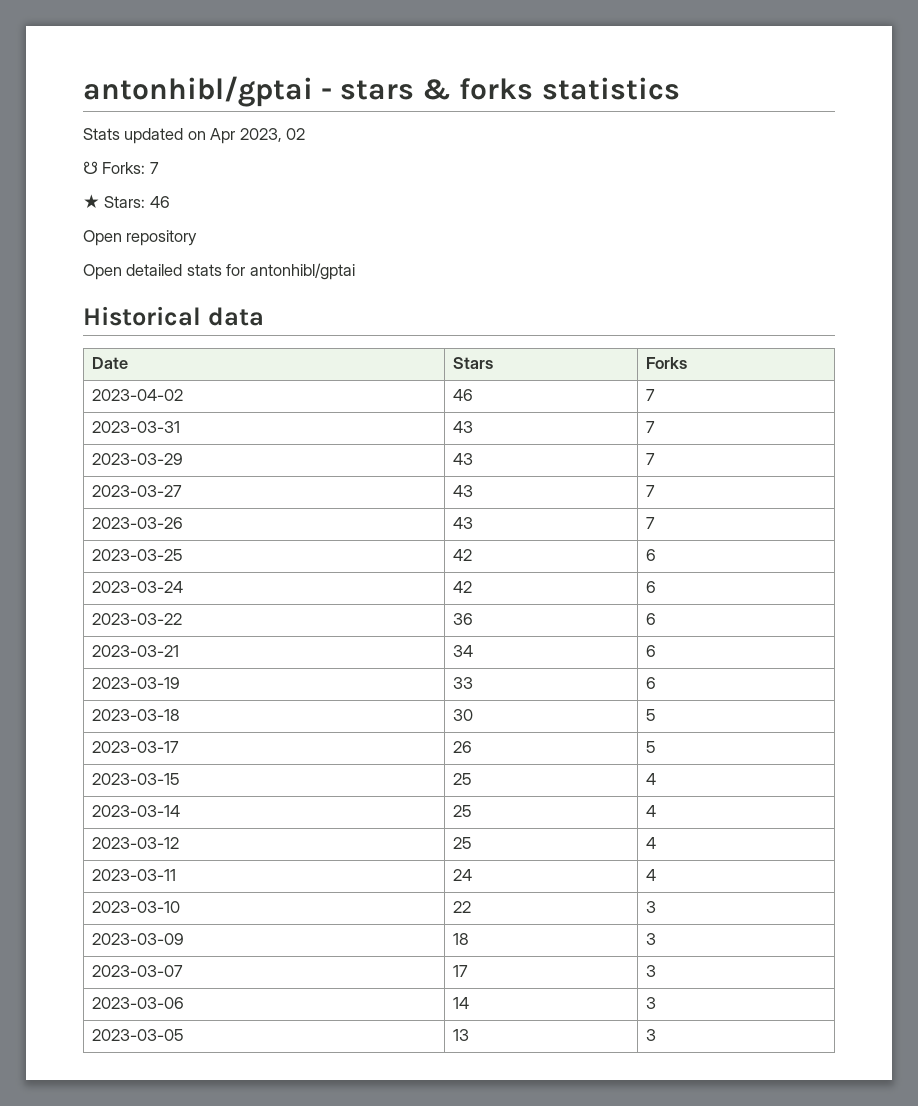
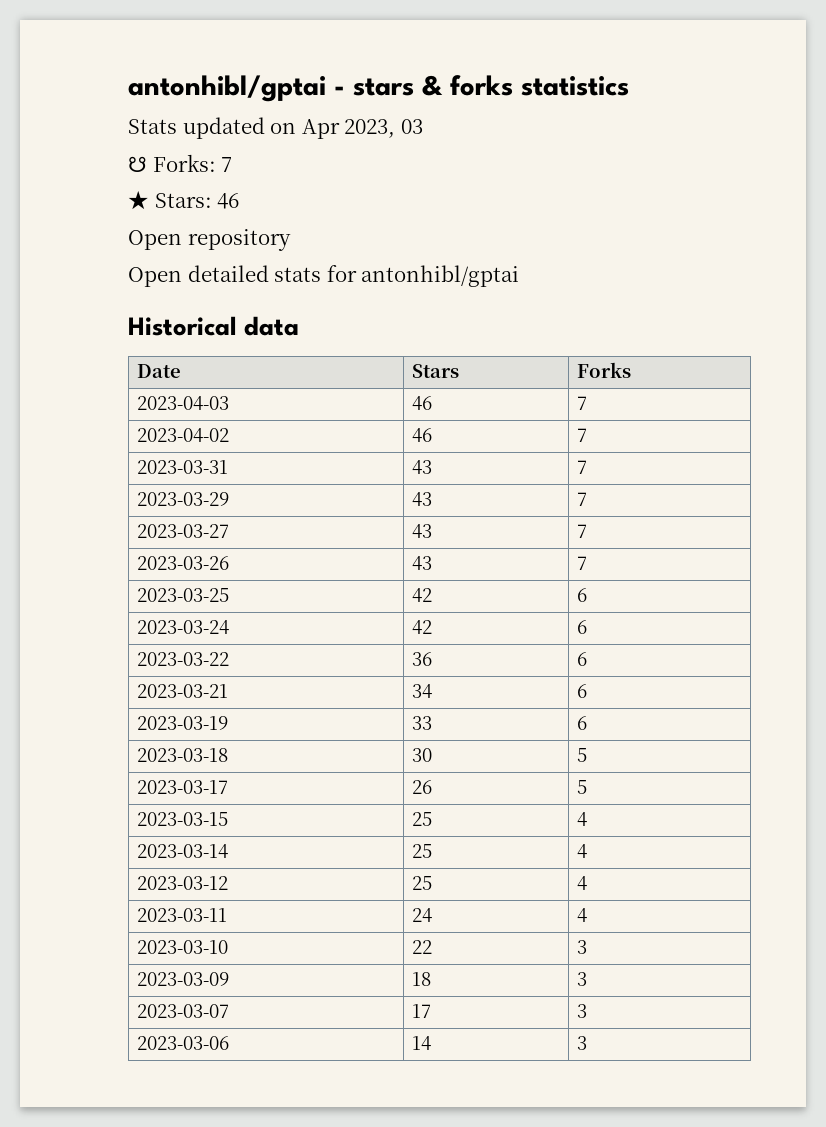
- Stats updated on Apr 2023, 02
+ Stats updated on Apr 2023, 03
+ 2023-04-03 | 46 | 7
- 2023-03-05 | 13 | 3

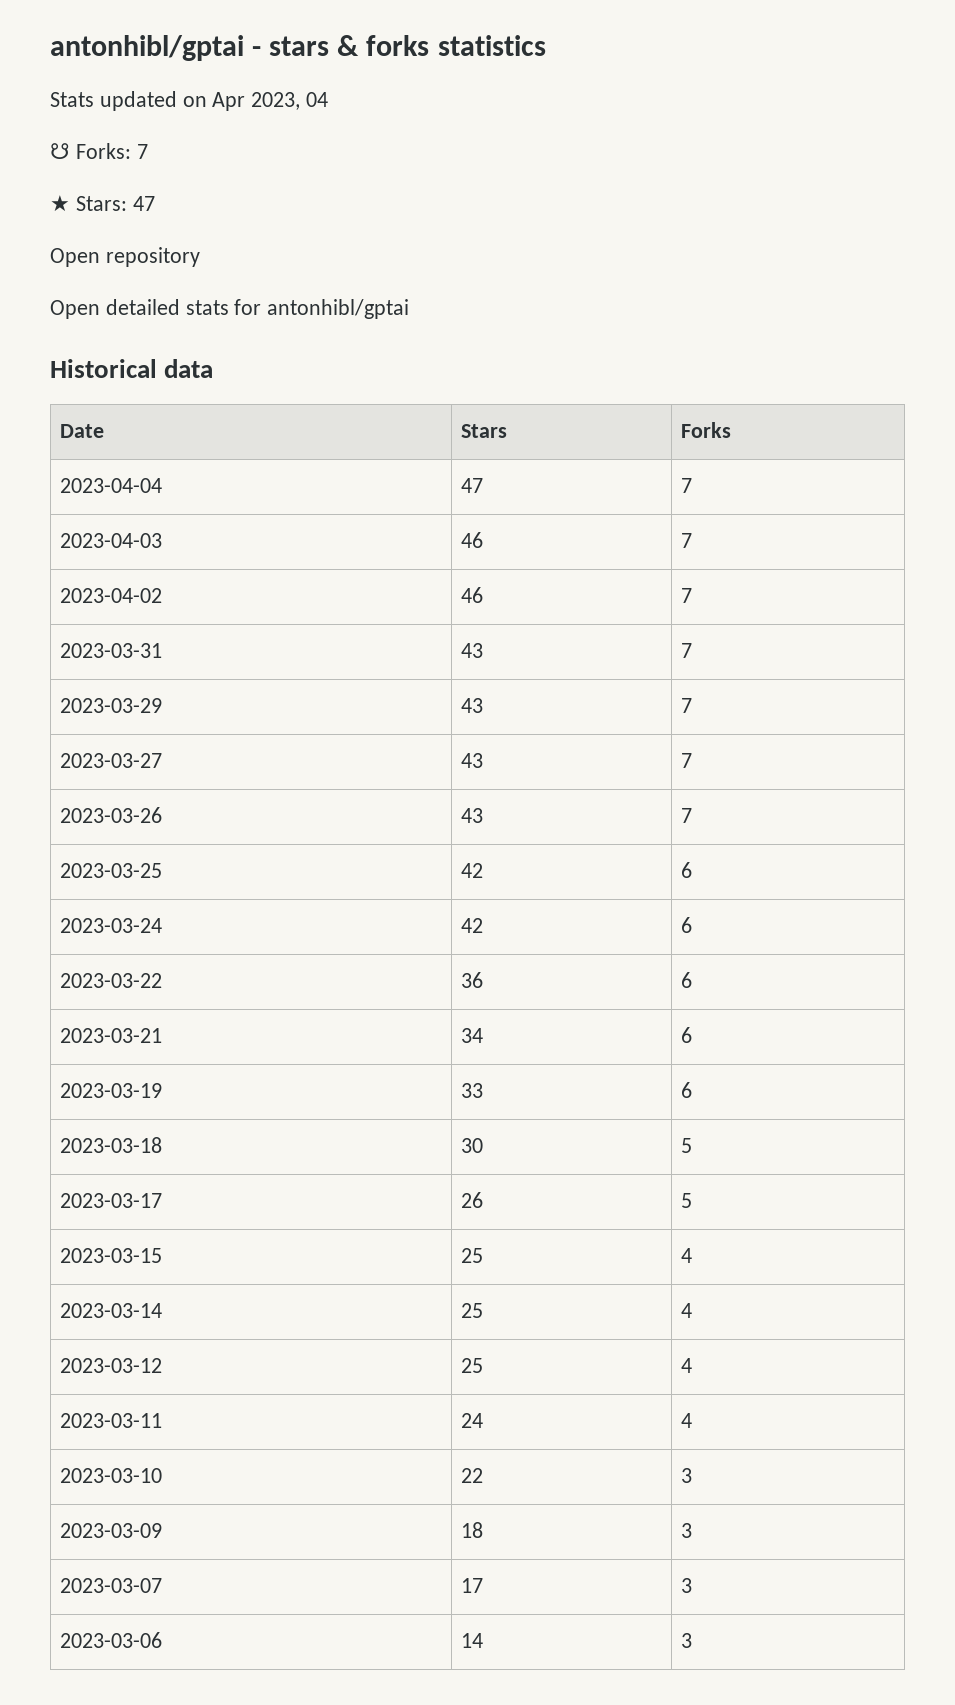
- Stats updated on Apr 2023, 03
+ Stats updated on Apr 2023, 04
- ★ Stars: 46
+ ★ Stars: 47
+ 2023-04-04 | 47 | 7

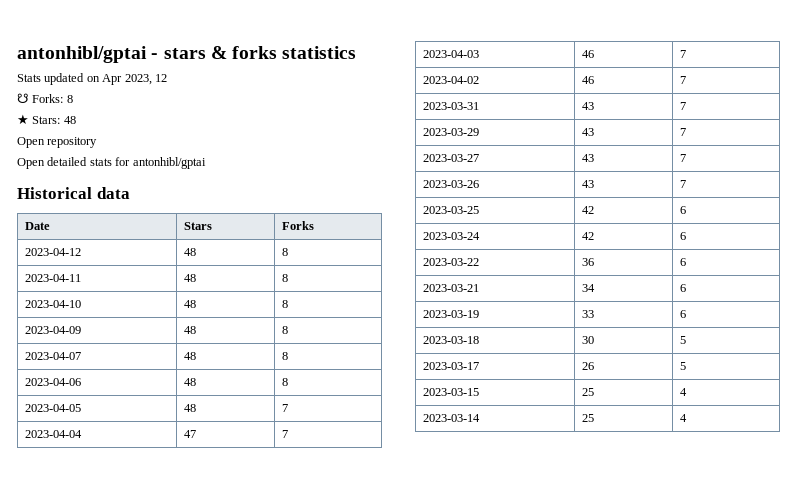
- Stats updated on Apr 2023, 04
+ Stats updated on Apr 2023, 12
- ☋ Forks: 7
+ ☋ Forks: 8
- ★ Stars: 47
+ ★ Stars: 48
+ 2023-04-12 | 48 | 8
+ 2023-04-11 | 48 | 8
+ 2023-04-10 | 48 | 8
+ 2023-04-09 | 48 | 8
+ 2023-04-07 | 48 | 8
+ 2023-04-06 | 48 | 8
+ 2023-04-05 | 48 | 7
- 2023-03-12 | 25 | 4
- 2023-03-11 | 24 | 4
- 2023-03-10 | 22 | 3
- 2023-03-09 | 18 | 3
- 2023-03-07 | 17 | 3
- 2023-03-06 | 14 | 3

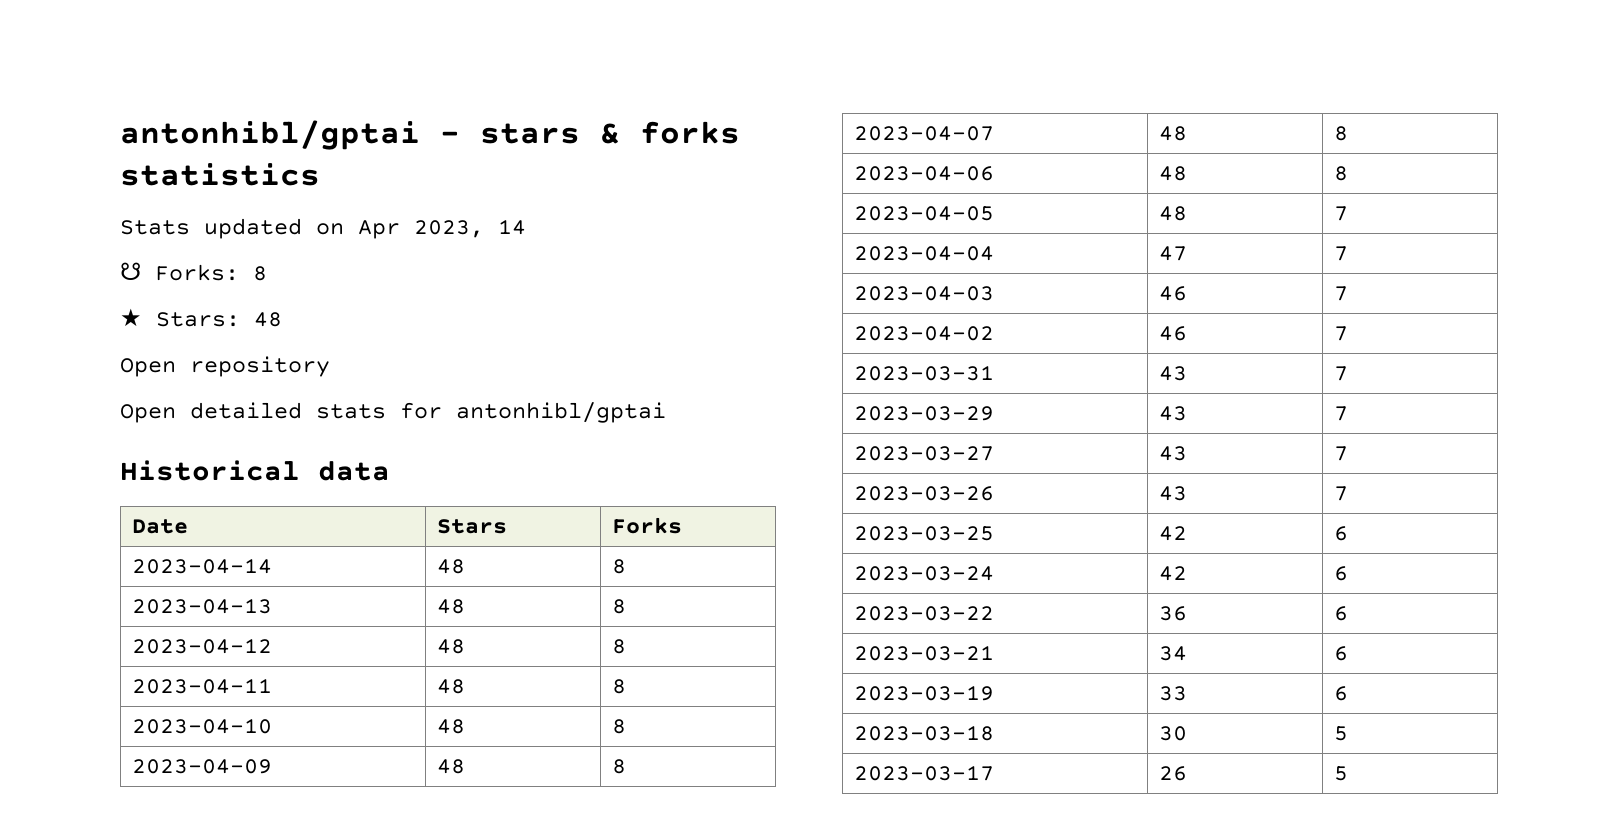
- Stats updated on Apr 2023, 12
+ Stats updated on Apr 2023, 14
+ 2023-04-14 | 48 | 8
+ 2023-04-13 | 48 | 8
- 2023-03-15 | 25 | 4
- 2023-03-14 | 25 | 4

